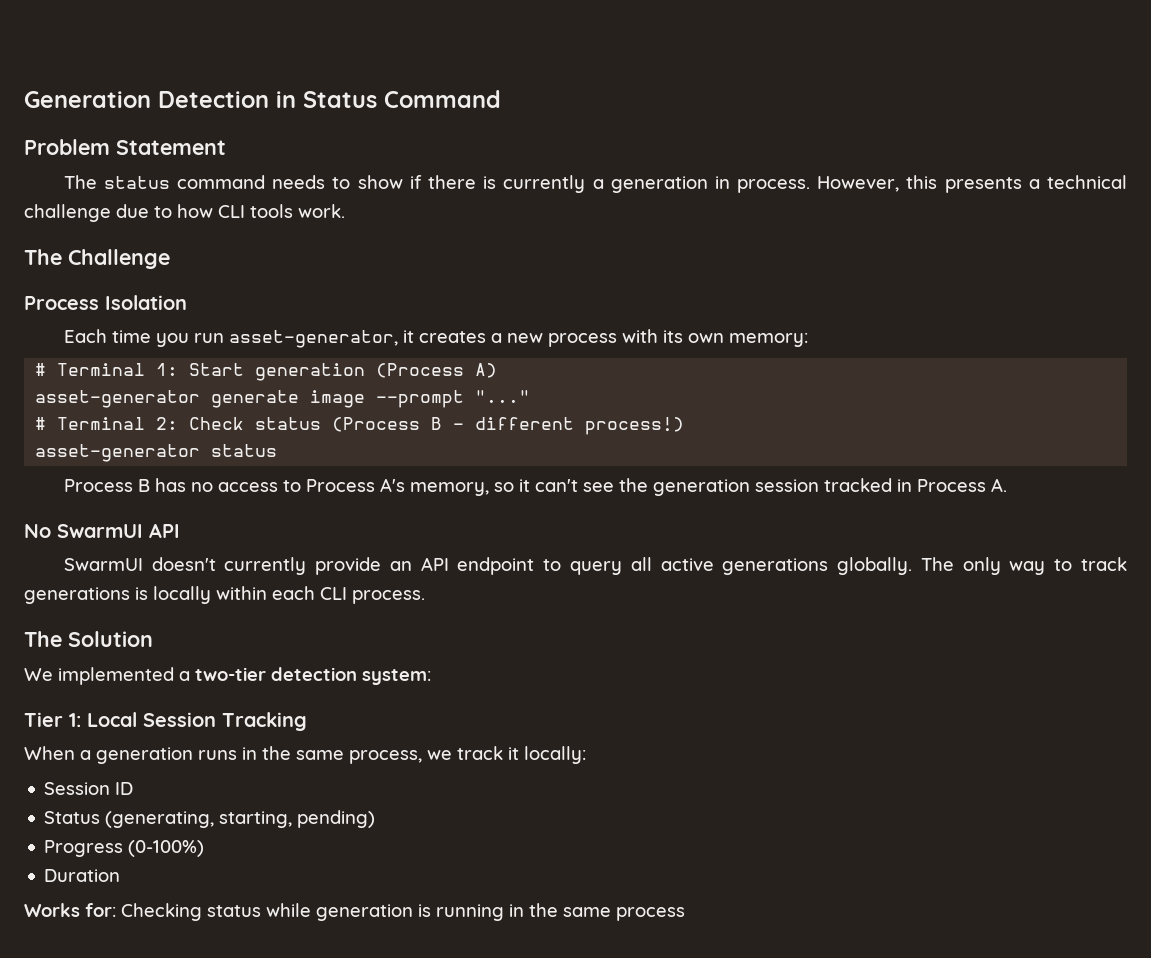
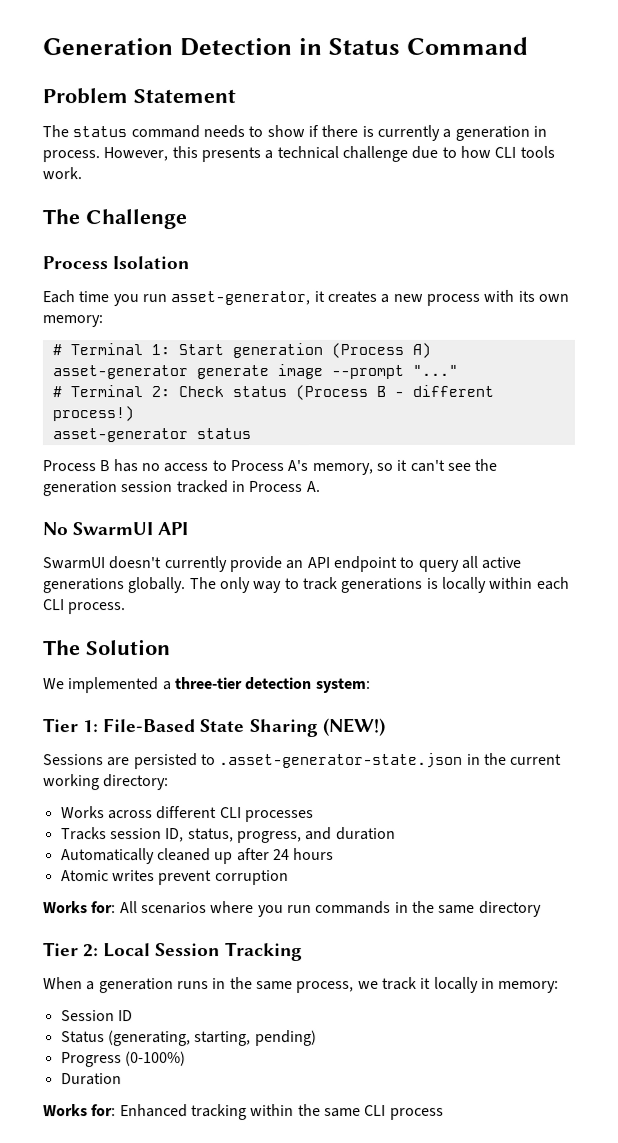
- We implemented a two-tier detection system:
+ We implemented a three-tier detection system:
- Tier 1: Local Session Tracking
+ Tier 1: File-Based State Sharing (NEW!)
+ Sessions are persisted to .asset-generator-state.json in the current working directory:
+ Works across different CLI processes
+ Tracks session ID, status, progress, and duration
+ Automatically cleaned up after 24 hours
+ Atomic writes prevent corruption
+ Works for: All scenarios where you run commands in the same directory
+ Tier 2: Local Session Tracking
- When a generation runs in the same process, we track it locally:
+ When a generation runs in the same process, we track it locally in memory:
- Works for: Checking status while generation is running in the same process
+ Works for: Enhanced tracking within the same CLI process

